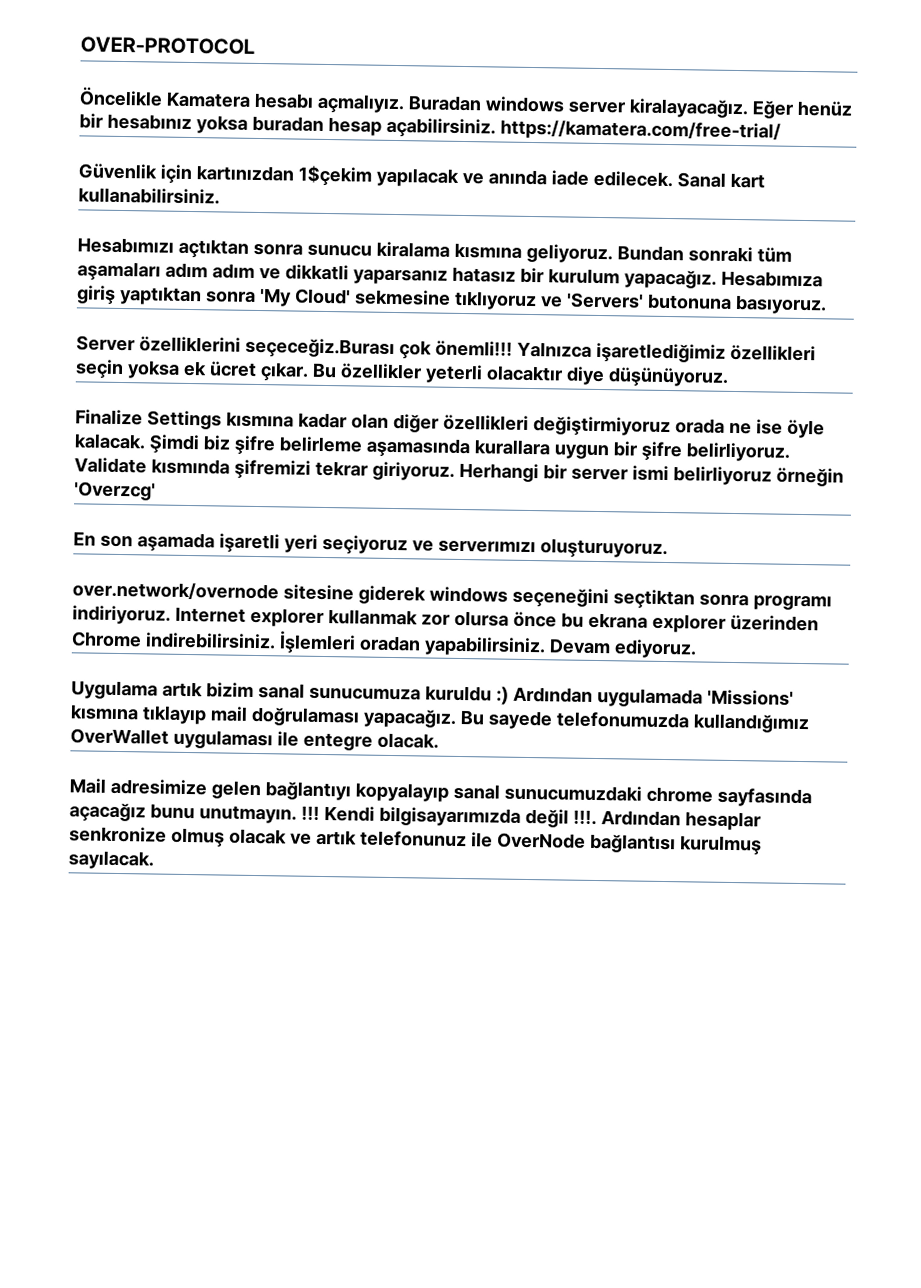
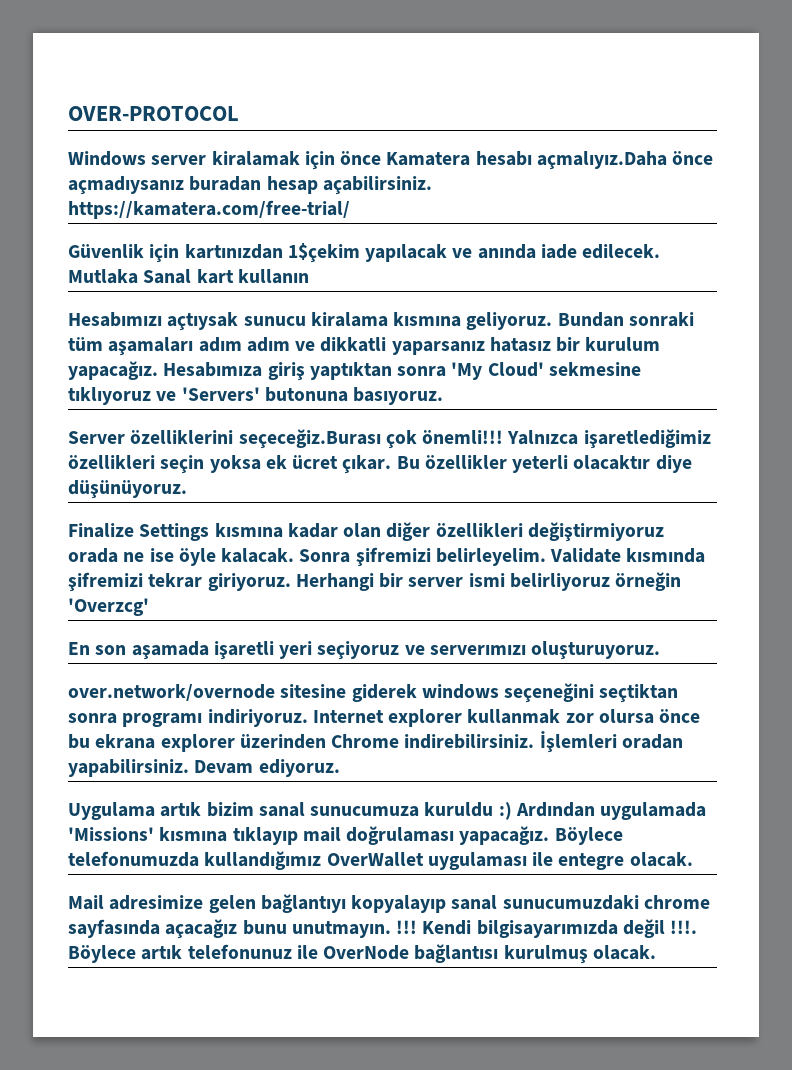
- Öncelikle Kamatera hesabı açmalıyız. Buradan windows server kiralayacağız. Eğer henüz bir hesabınız yoksa buradan hesap açabilirsiniz. https://kamatera.com/free-trial/
+ Windows server kiralamak için önce Kamatera hesabı açmalıyız.Daha önce açmadıysanız buradan hesap açabilirsiniz. https://kamatera.com/free-trial/
- Sanal kart kullanabilirsiniz.
+ Mutlaka Sanal kart kullanın
- Hesabımızı açtıktan sonra sunucu kiralama kısmına geliyoruz.
+ Hesabımızı açtıysak sunucu kiralama kısmına geliyoruz.
- Şimdi biz şifre belirleme aşamasında kurallara uygun bir şifre belirliyoruz.
+ Sonra şifremizi belirleyelim.
- Bu sayede telefonumuzda kullandığımız OverWallet uygulaması ile entegre olacak.
+ Böylece telefonumuzda kullandığımız OverWallet uygulaması ile entegre olacak.
- Ardından hesaplar senkronize olmuş olacak ve artık telefonunuz ile OverNode bağlantısı kurulmuş sayılacak.
+ Böylece artık telefonunuz ile OverNode bağlantısı kurulmuş olacak.

